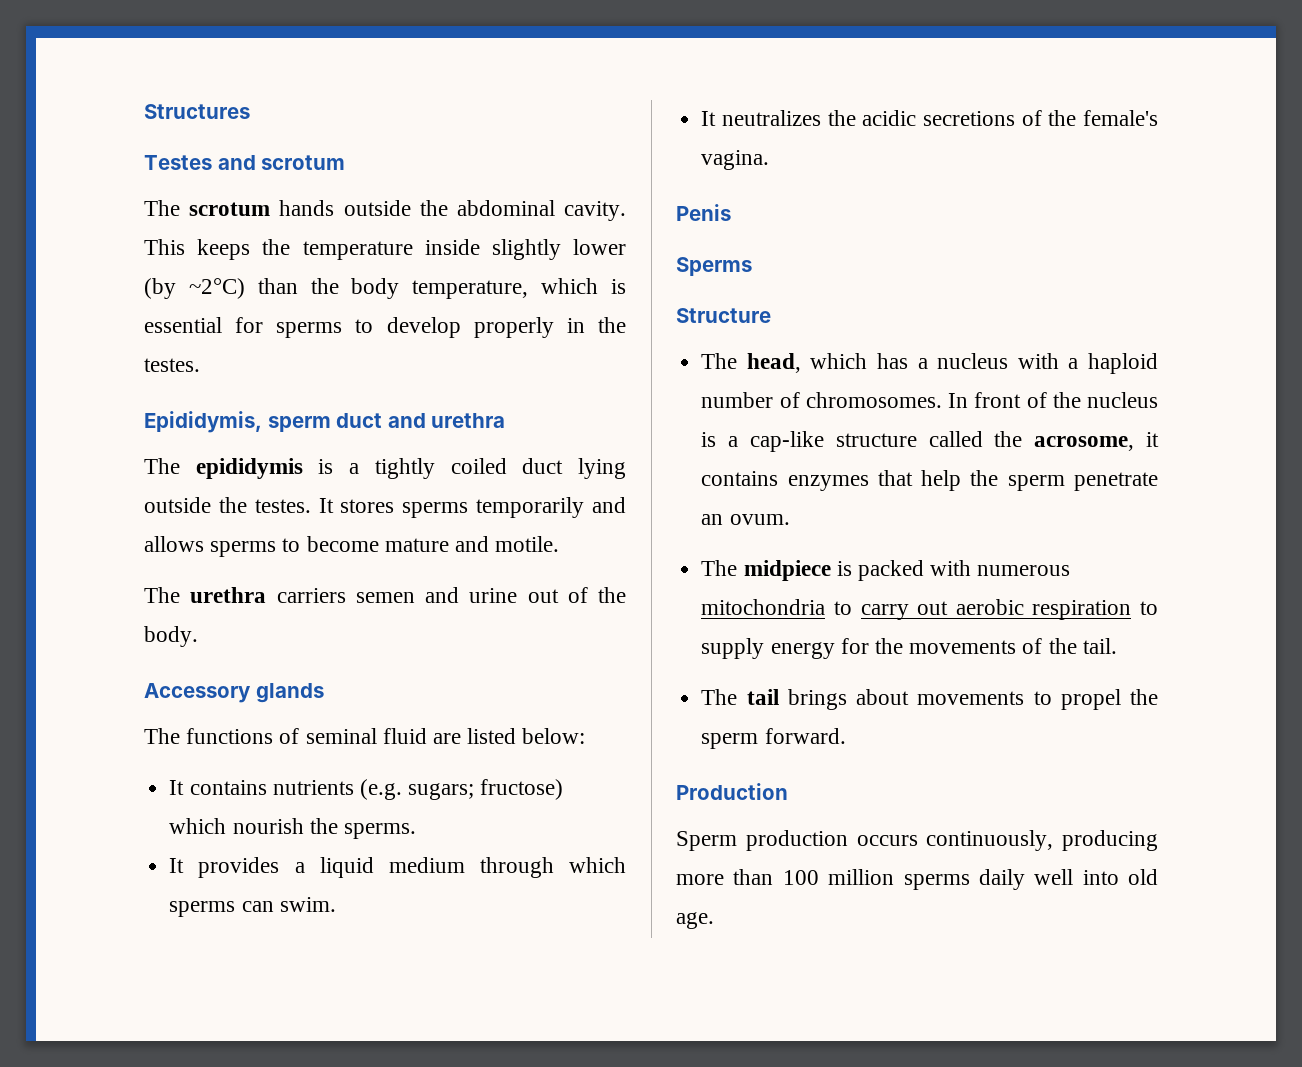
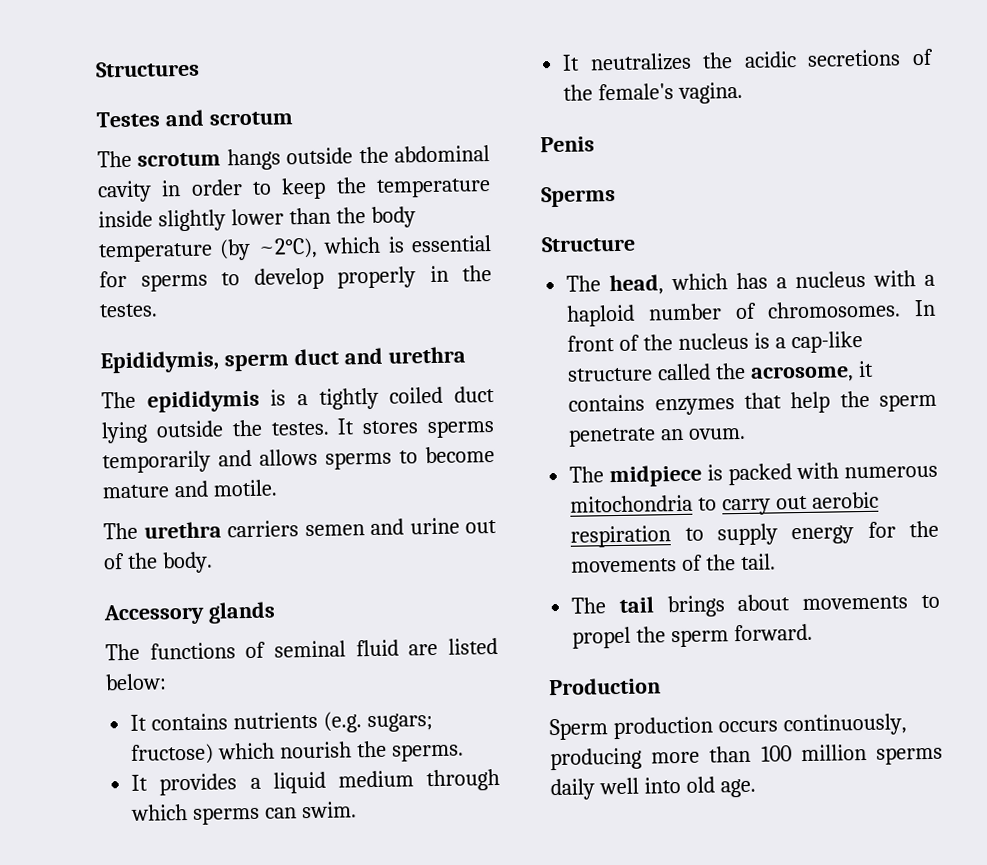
- The scrotum hands outside the abdominal cavity. This keeps the temperature inside slightly lower (by ~2°C) than the body temperature, which is essential for sperms to develop properly in the testes.
+ The scrotum hangs outside the abdominal cavity in order to keep the temperature inside slightly lower than the body temperature (by ~2°C), which is essential for sperms to develop properly in the testes.

